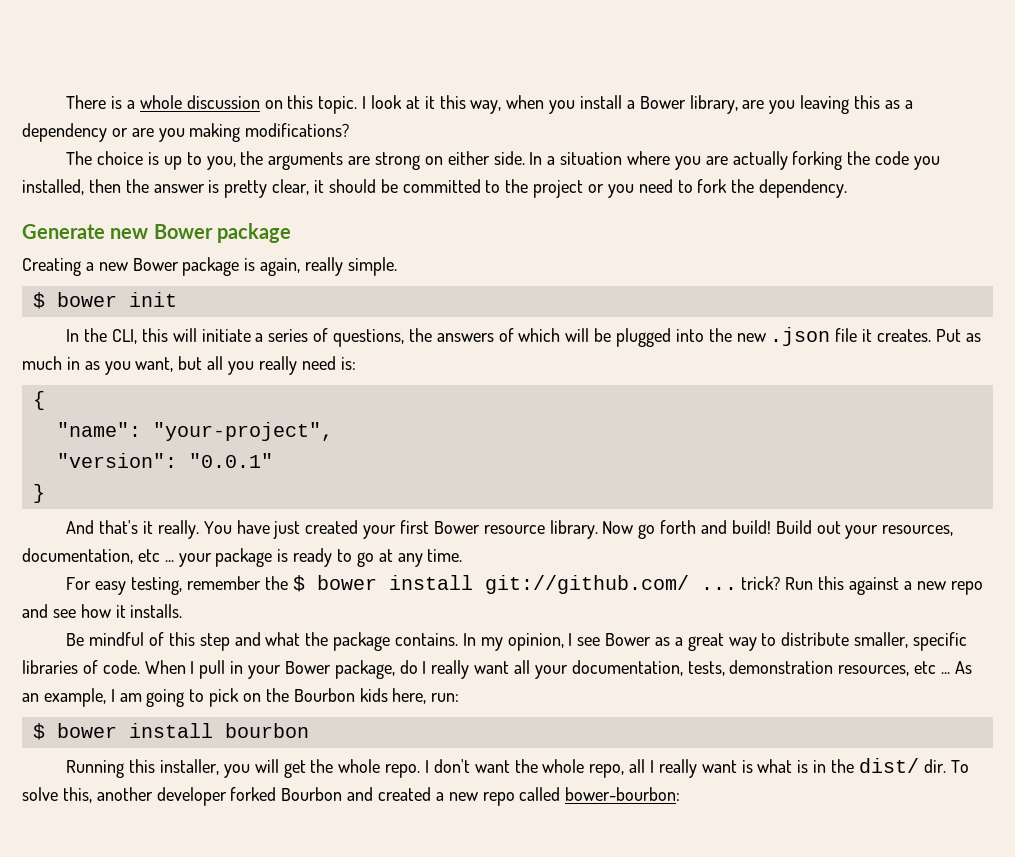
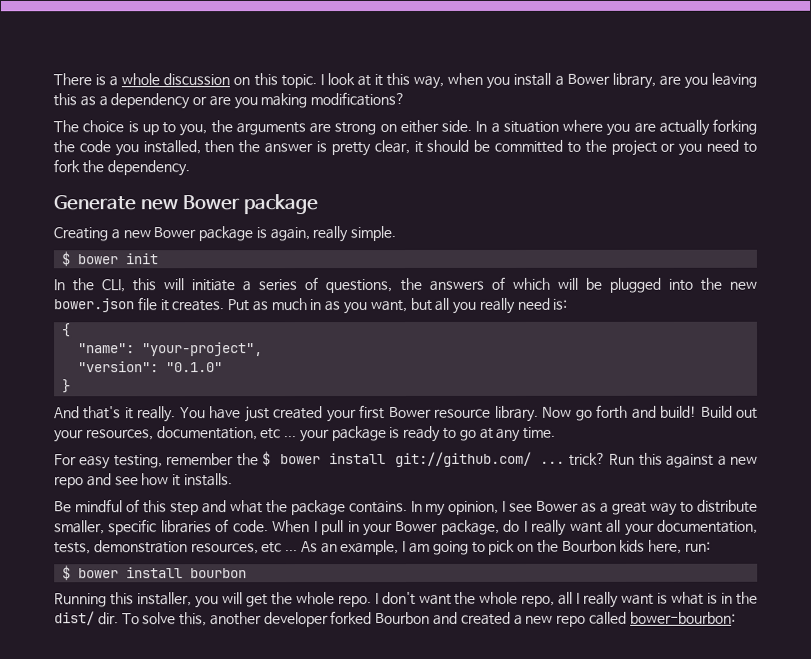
- In the CLI, this will initiate a series of questions, the answers of which will be plugged into the new .json file it creates.
+ In the CLI, this will initiate a series of questions, the answers of which will be plugged into the new bower.json file it creates.
- "version": "0.0.1"
+ "version": "0.1.0"

